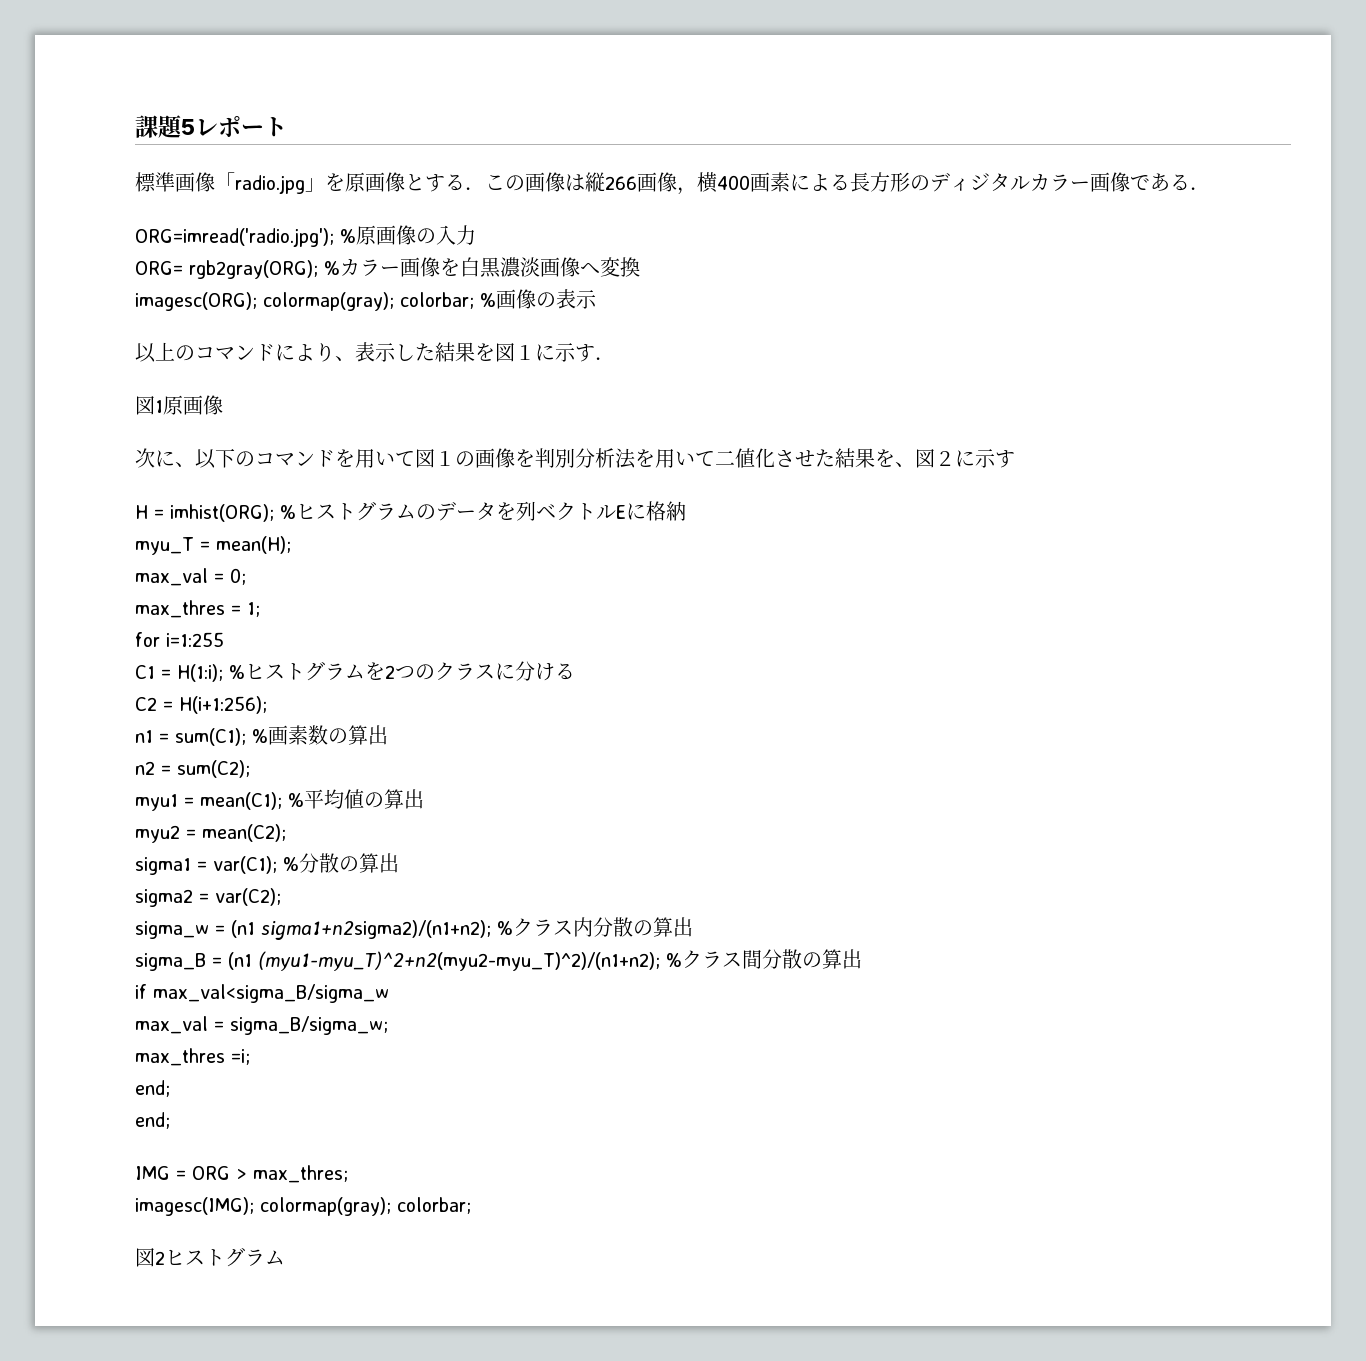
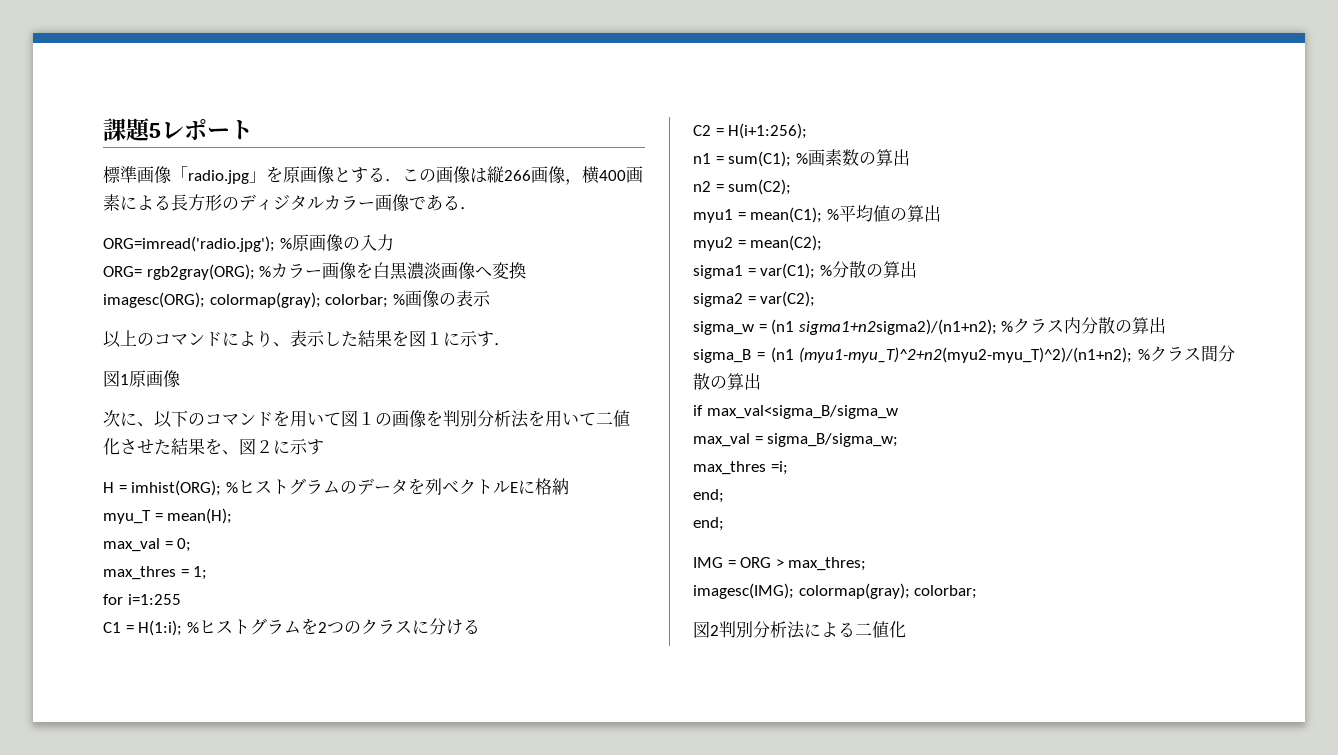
- 図2ヒストグラム
+ 図2判別分析法による二値化

